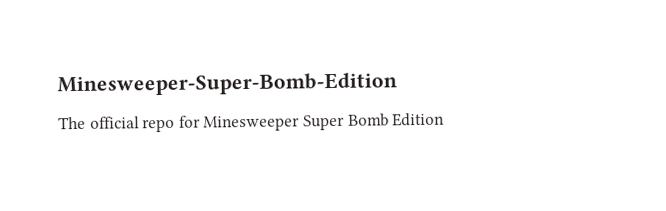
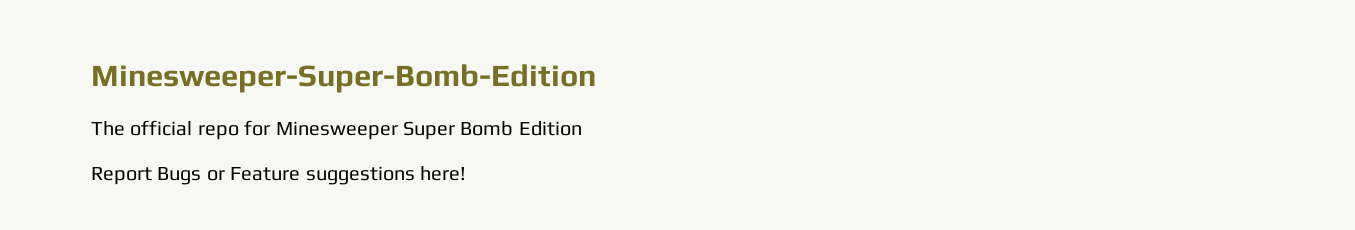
+ Report Bugs or Feature suggestions here!

